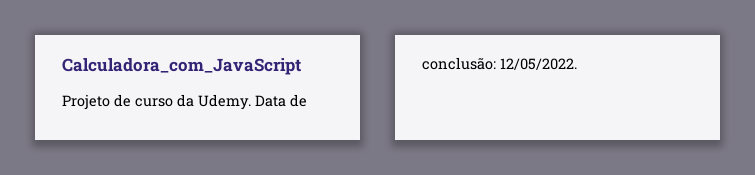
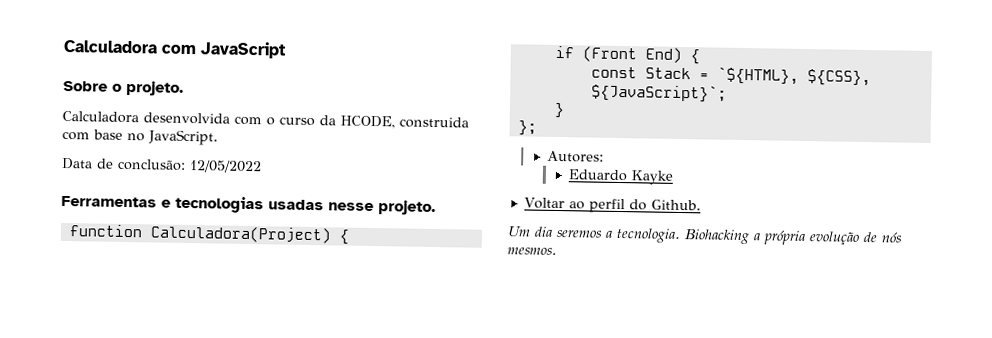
- Calculadora_com_JavaScript
- Projeto de curso da Udemy. Data de conclusão: 12/05/2022.
+ Calculadora com JavaScript
+ Sobre o projeto.
+ Calculadora desenvolvida com o curso da HCODE, construida com base no JavaScript.
+ Data de conclusão: 12/05/2022
+ Ferramentas e tecnologias usadas nesse projeto.
+ function Calculadora(Project) {
+ if (Front End) {
+ const Stack = `${HTML}, ${CSS}, ${JavaScript}`;
+ }
+ };
+ Autores:
+ Eduardo Kayke
+ Voltar ao perfil do Github.
+ Um dia seremos a tecnologia. Biohacking a própria evolução de nós mesmos.

